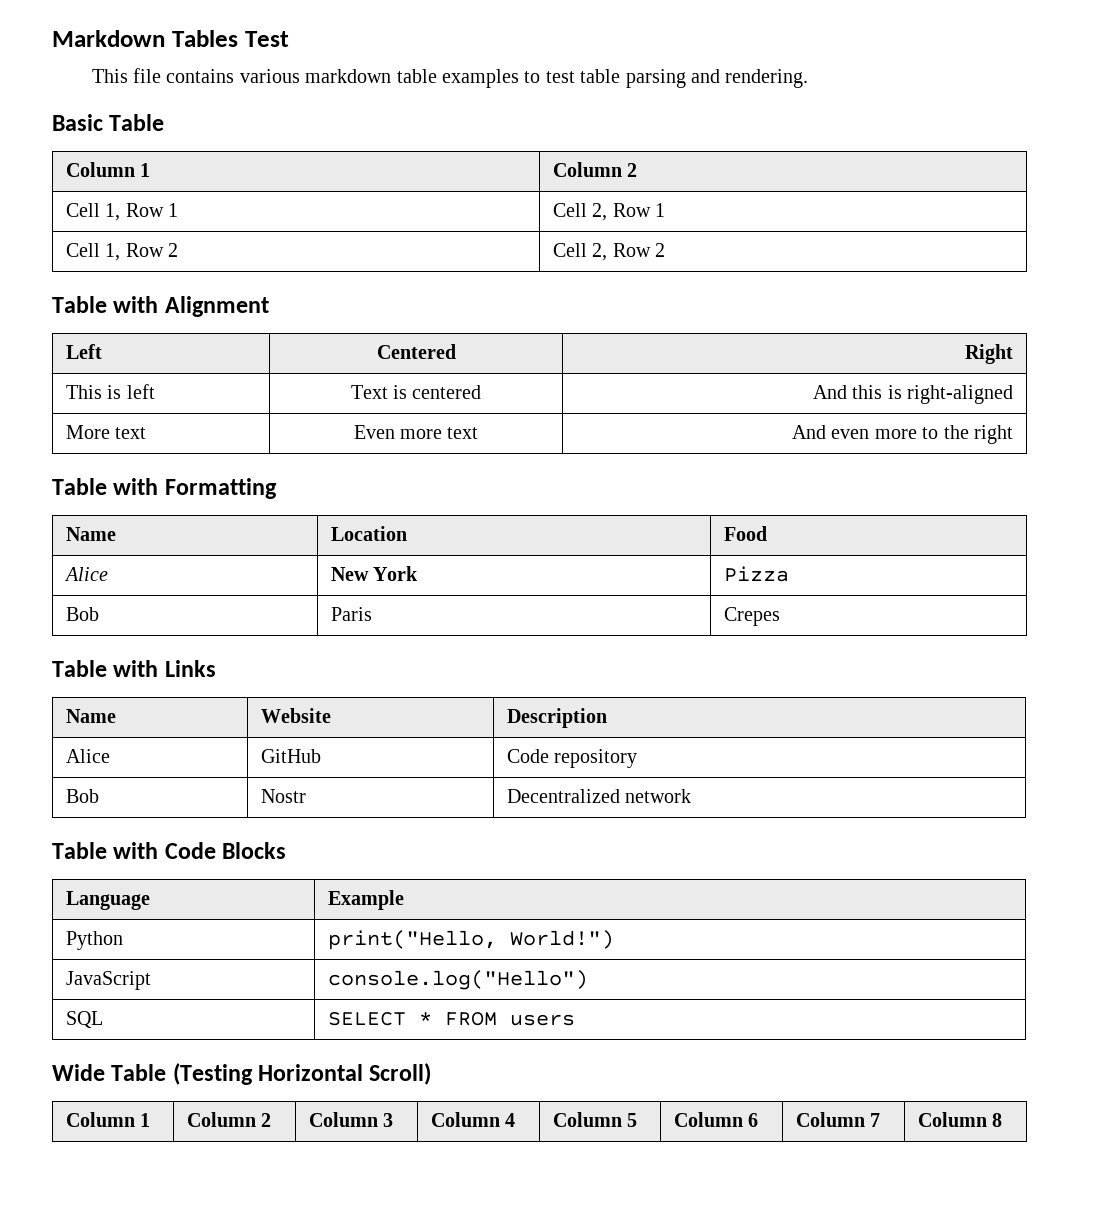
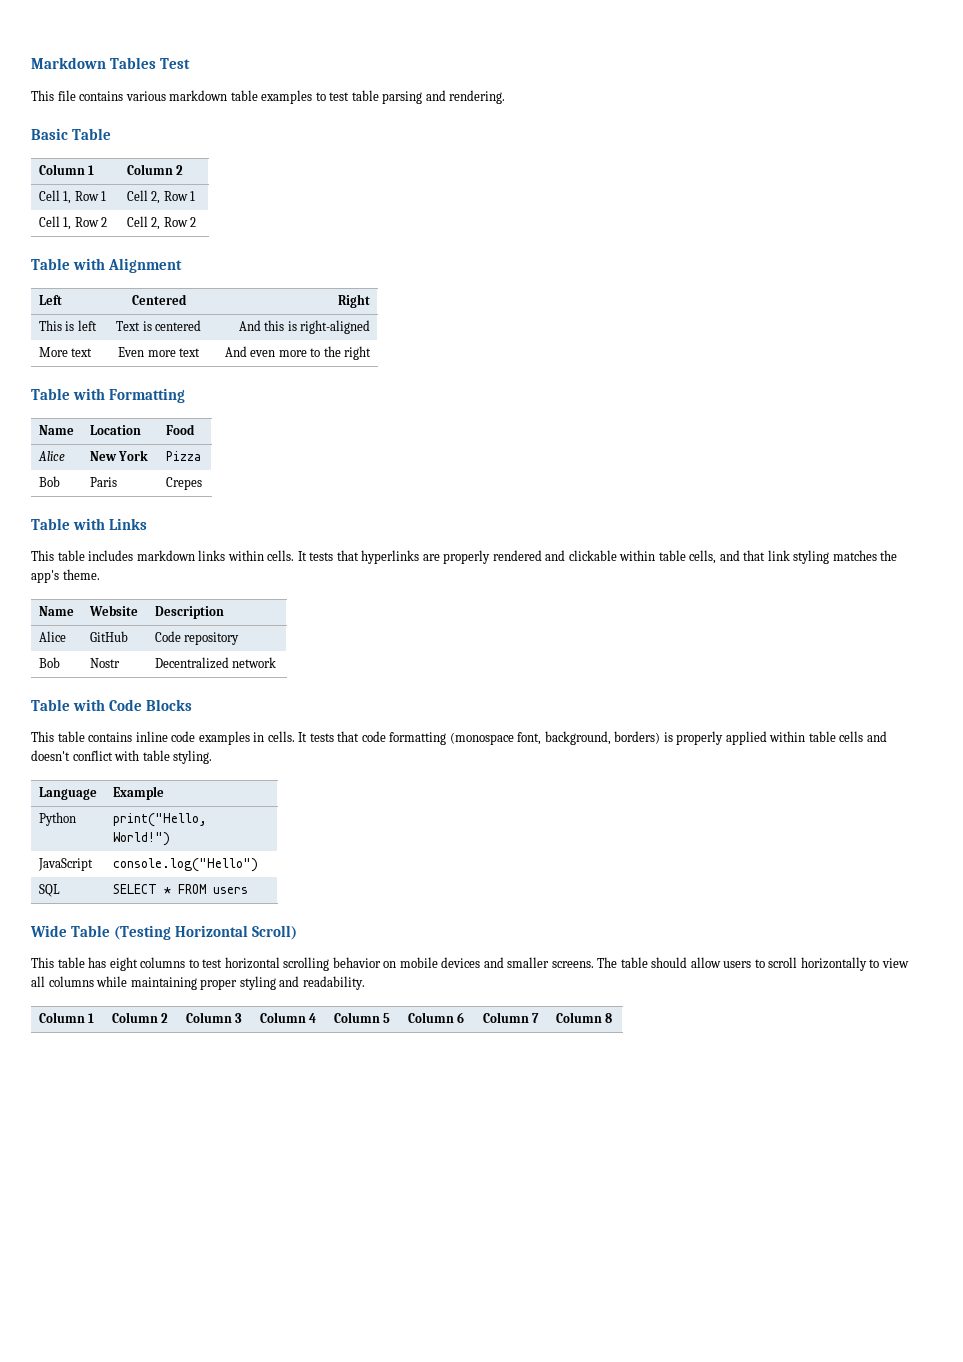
+ This table includes markdown links within cells. It tests that hyperlinks are properly rendered and clickable within table cells, and that link styling matches the app's theme.
+ This table contains inline code examples in cells. It tests that code formatting (monospace font, background, borders) is properly applied within table cells and doesn't conflict with table styling.
+ This table has eight columns to test horizontal scrolling behavior on mobile devices and smaller screens. The table should allow users to scroll horizontally to view all columns while maintaining proper styling and readability.

